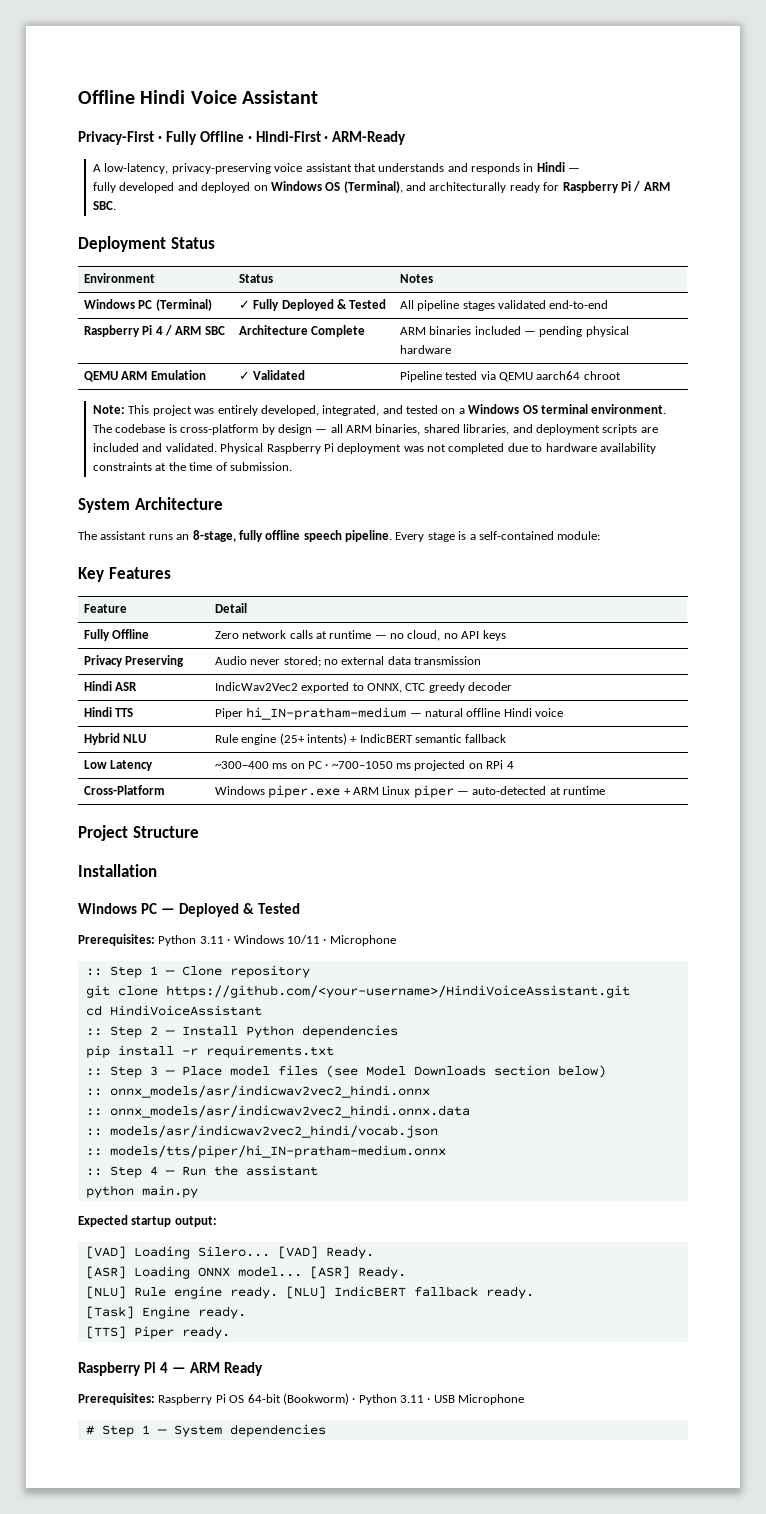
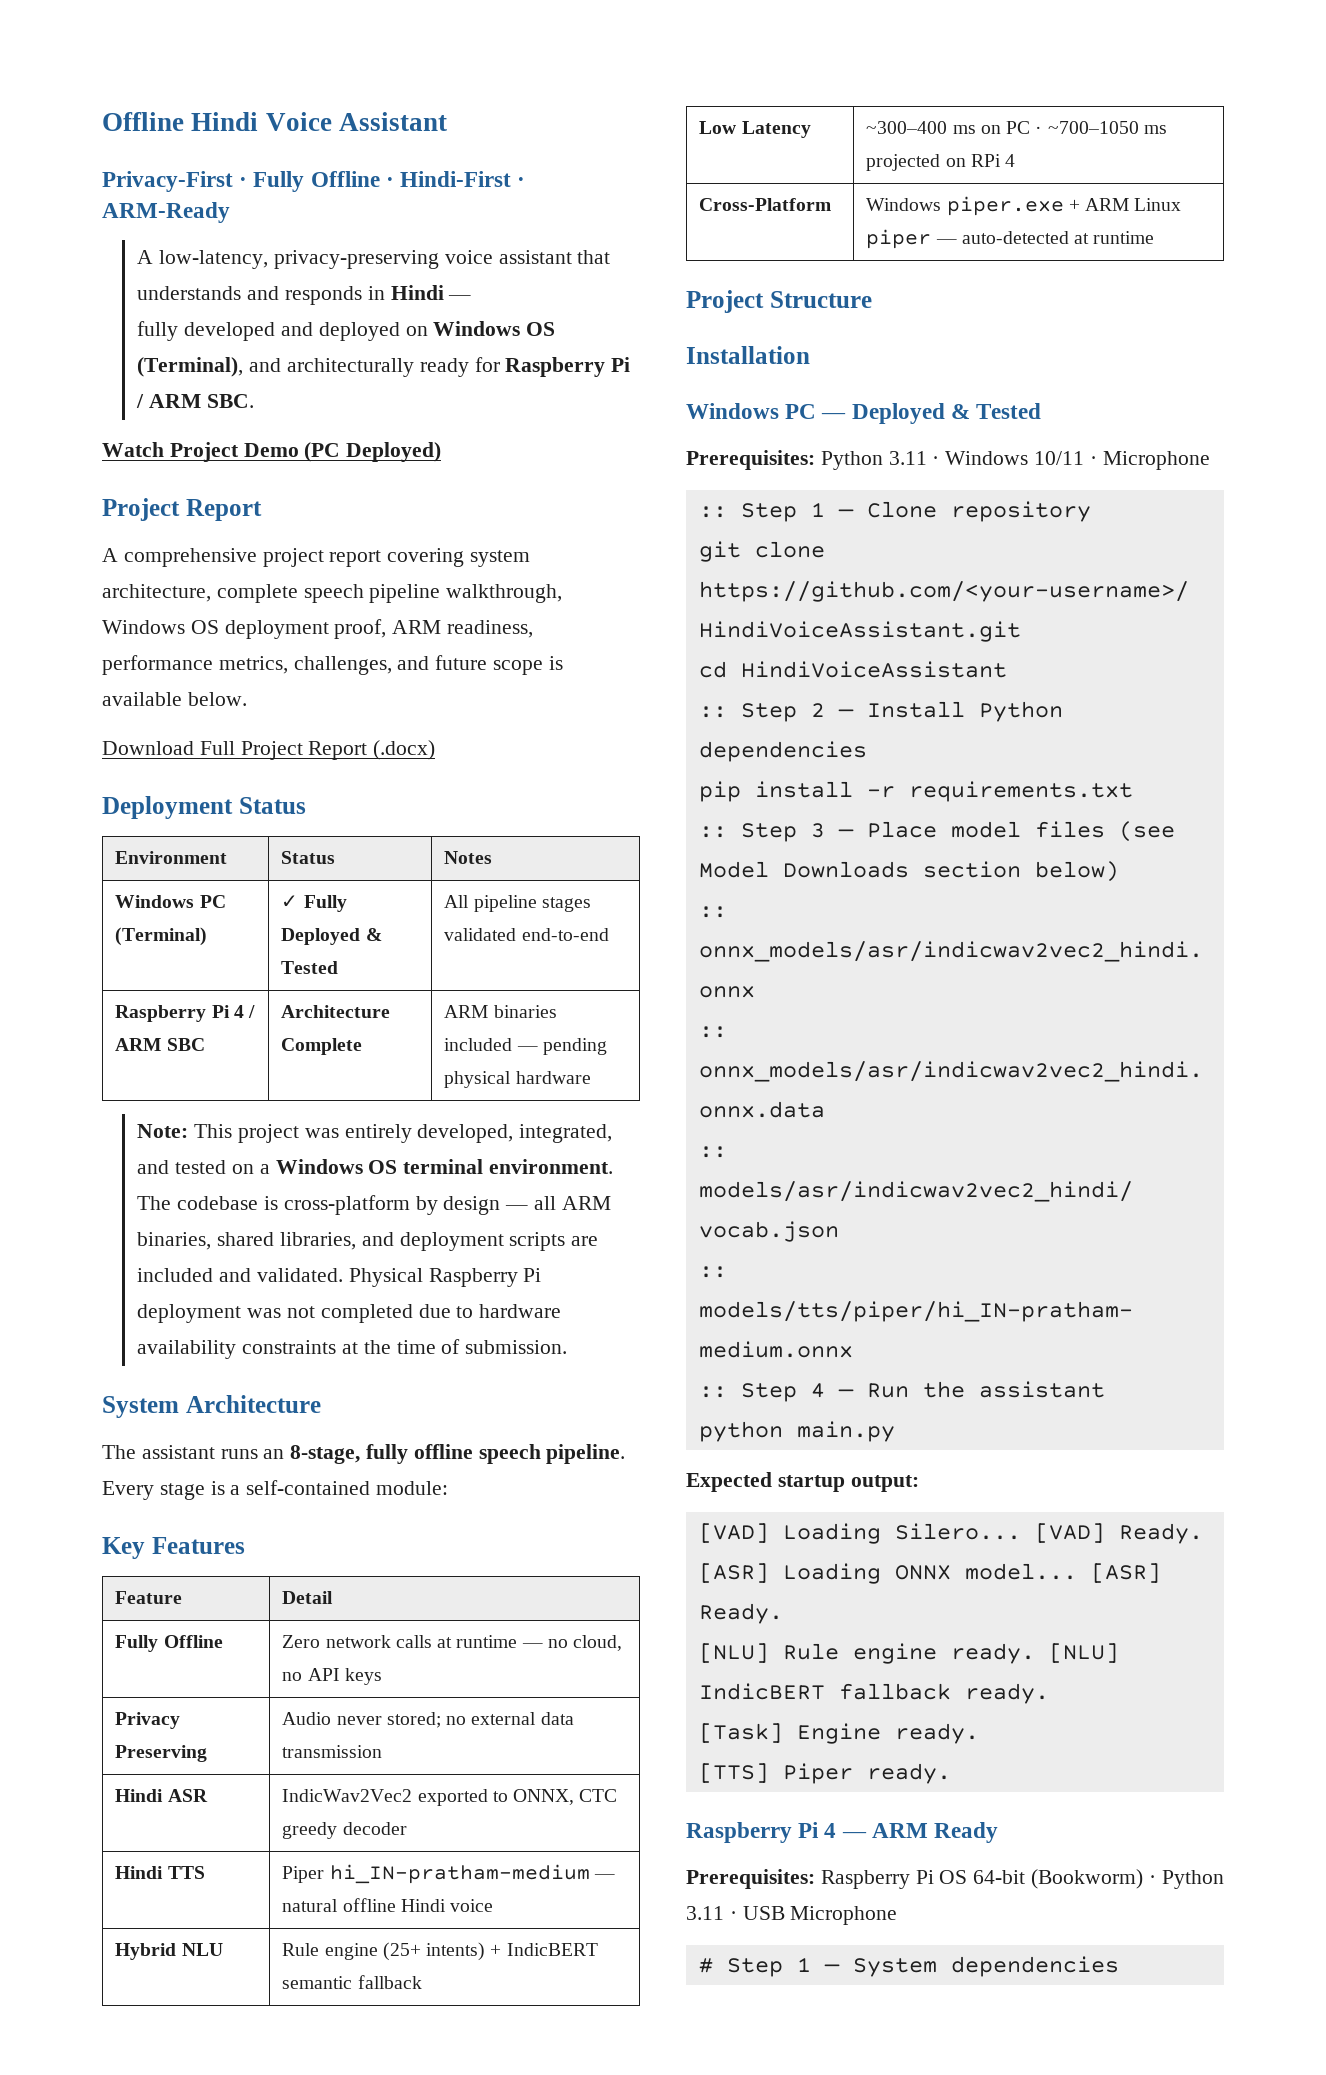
+ Watch Project Demo (PC Deployed)
+ Project Report
+ A comprehensive project report covering system architecture, complete speech pipeline walkthrough, Windows OS deployment proof, ARM readiness, performance metrics, challenges, and future scope is available below.
+ Download Full Project Report (.docx)
- QEMU ARM Emulation | ✓ Validated | Pipeline tested via QEMU aarch64 chroot

